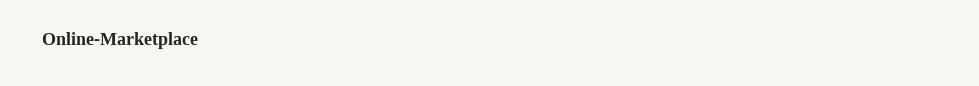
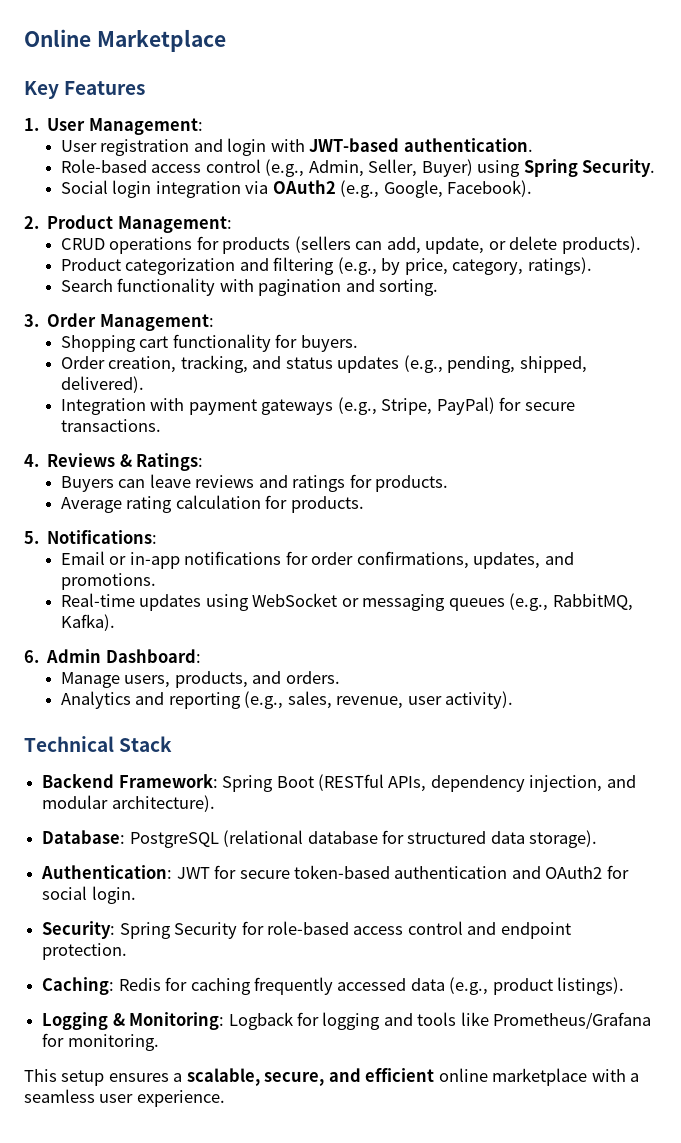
- Online-Marketplace
+ Online Marketplace
+ Key Features
+ 1. User Management:
+ User registration and login with JWT-based authentication.
+ Role-based access control (e.g., Admin, Seller, Buyer) using Spring Security.
+ Social login integration via OAuth2 (e.g., Google, Facebook).
+ 2. Product Management:
+ CRUD operations for products (sellers can add, update, or delete products).
+ Product categorization and filtering (e.g., by price, category, ratings).
+ Search functionality with pagination and sorting.
+ 3. Order Management:
+ Shopping cart functionality for buyers.
+ Order creation, tracking, and status updates (e.g., pending, shipped, delivered).
+ Integration with payment gateways (e.g., Stripe, PayPal) for secure transactions.
+ 4. Reviews & Ratings:
+ Buyers can leave reviews and ratings for products.
+ Average rating calculation for products.
+ 5. Notifications:
+ Email or in-app notifications for order confirmations, updates, and promotions.
+ Real-time updates using WebSocket or messaging queues (e.g., RabbitMQ, Kafka).
+ 6. Admin Dashboard:
+ Manage users, products, and orders.
+ Analytics and reporting (e.g., sales, revenue, user activity).
+ Technical Stack
+ Backend Framework: Spring Boot (RESTful APIs, dependency injection, and modular architecture).
+ Database: PostgreSQL (relational database for structured data storage).
+ Authentication: JWT for secure token-based authentication and OAuth2 for social login.
+ Security: Spring Security for role-based access control and endpoint protection.
+ Caching: Redis for caching frequently accessed data (e.g., product listings).
+ Logging & Monitoring: Logback for logging and tools like Prometheus/Grafana for monitoring.
+ This setup ensures a scalable, secure, and efficient online marketplace with a seamless user experience.

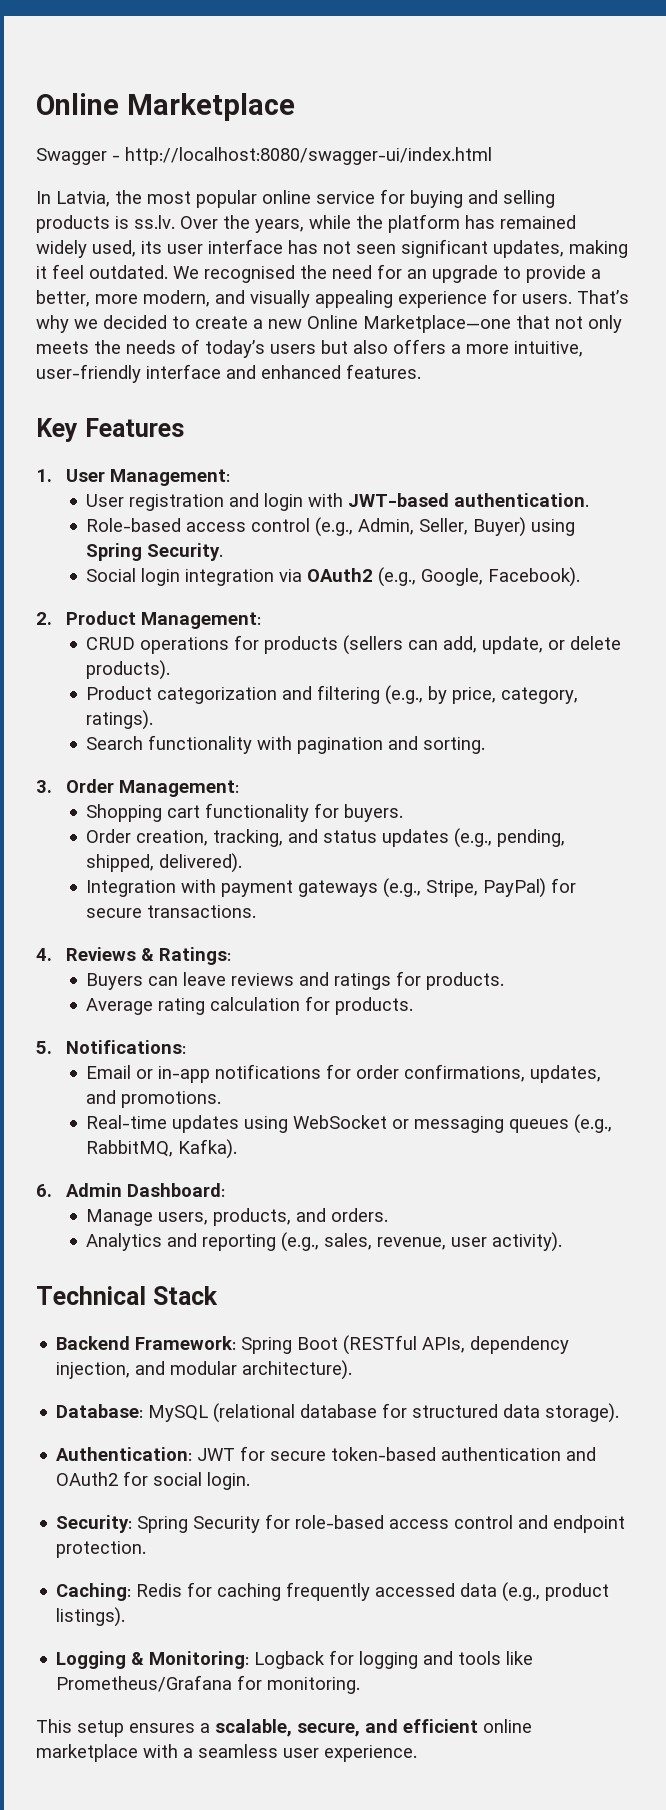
+ Swagger - http://localhost:8080/swagger-ui/index.html
+ In Latvia, the most popular online service for buying and selling products is ss.lv. Over the years, while the platform has remained widely used, its user interface has not seen significant updates, making it feel outdated. We recognised the need for an upgrade to provide a better, more modern, and visually appealing experience for users. That’s why we decided to create a new Online Marketplace—one that not only meets the needs of today’s users but also offers a more intuitive, user-friendly interface and enhanced features.
- Database: PostgreSQL (relational database for structured data storage).
+ Database: MySQL (relational database for structured data storage).

